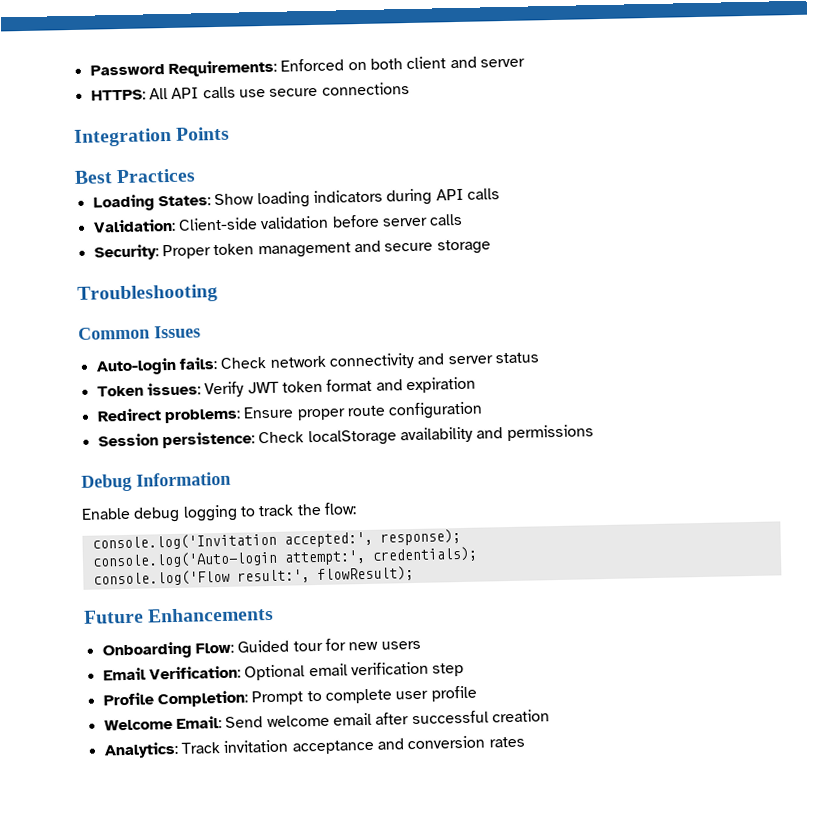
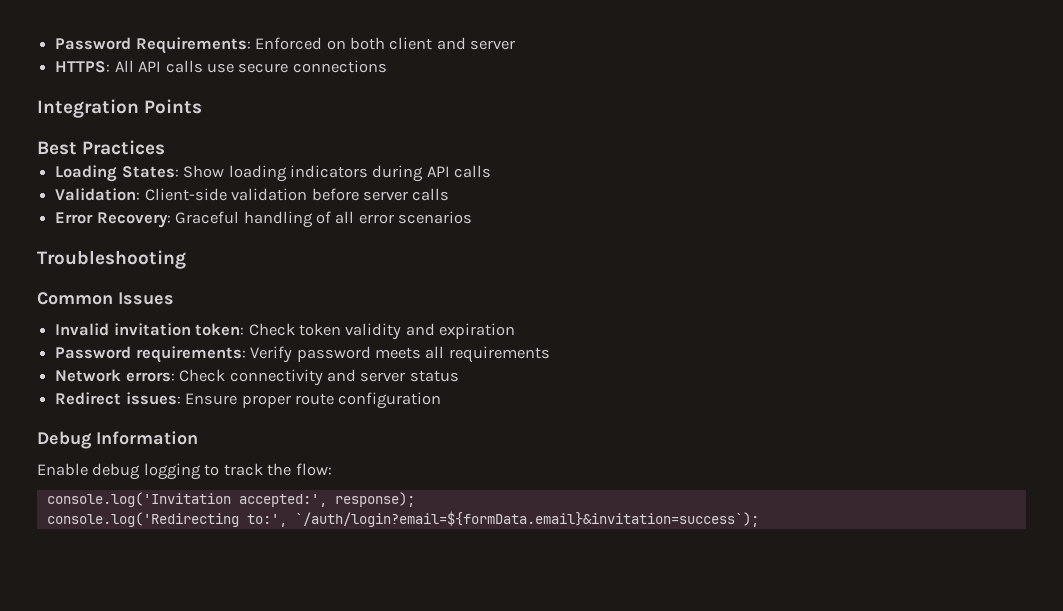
- Security: Proper token management and secure storage
+ Error Recovery: Graceful handling of all error scenarios
  Troubleshooting
  Common Issues
- Auto-login fails: Check network connectivity and server status
- Token issues: Verify JWT token format and expiration
- Redirect problems: Ensure proper route configuration
- Session persistence: Check localStorage availability and permissions
+ Invalid invitation token: Check token validity and expiration
+ Password requirements: Verify password meets all requirements
+ Network errors: Check connectivity and server status
+ Redirect issues: Ensure proper route configuration
- console.log('Auto-login attempt:', credentials);
- console.log('Flow result:', flowResult);
- Future Enhancements
- Onboarding Flow: Guided tour for new users
- Email Verification: Optional email verification step
- Profile Completion: Prompt to complete user profile
- Welcome Email: Send welcome email after successful creation
- Analytics: Track invitation acceptance and conversion rates
+ console.log('Redirecting to:', `/auth/login?email=${formData.email}&invitation=success`);

